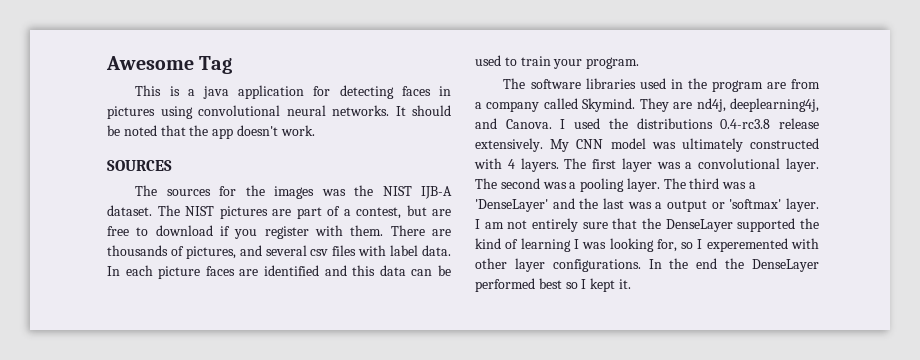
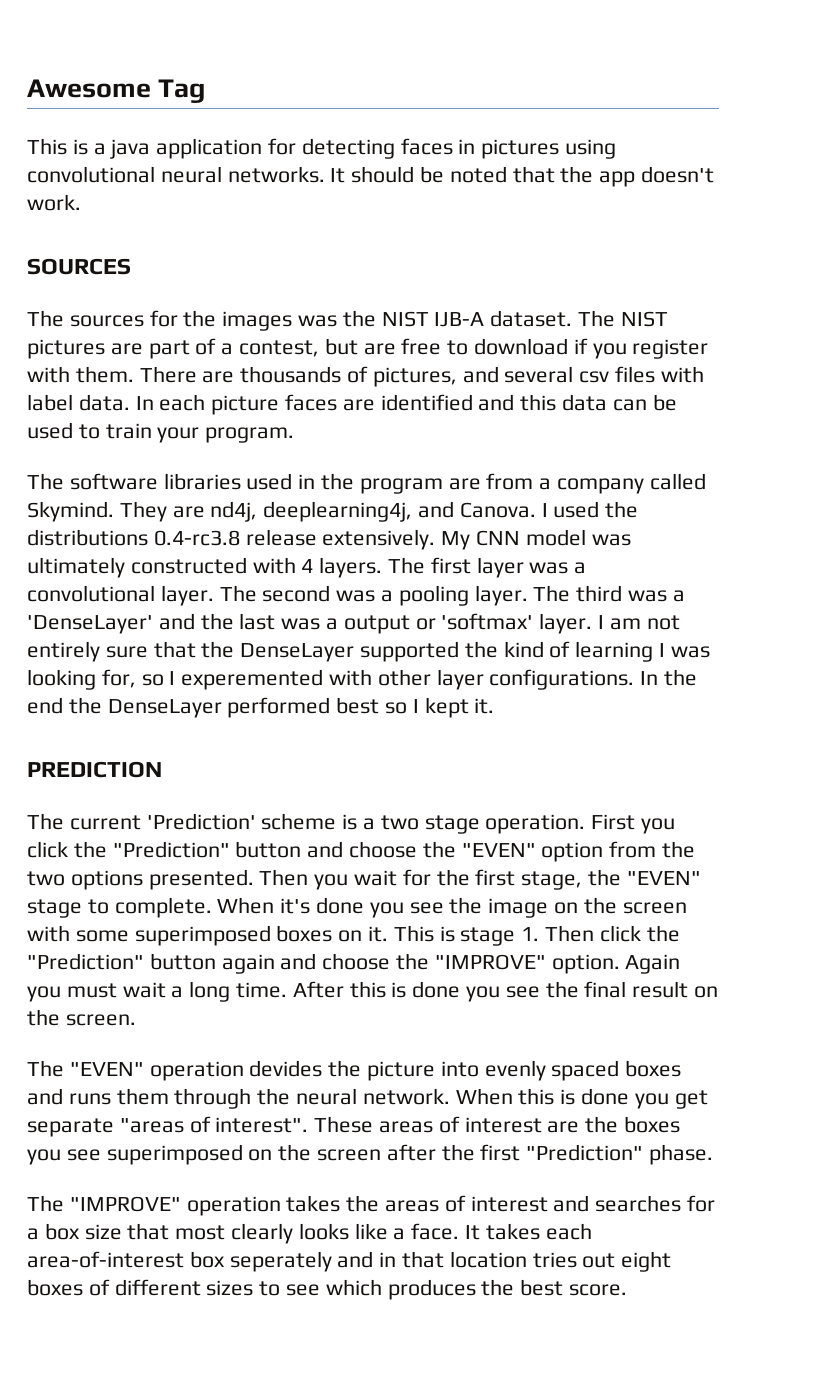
+ PREDICTION
+ The current 'Prediction' scheme is a two stage operation. First you click the "Prediction" button and choose the "EVEN" option from the two options presented. Then you wait for the first stage, the "EVEN" stage to complete. When it's done you see the image on the screen with some superimposed boxes on it. This is stage 1. Then click the "Prediction" button again and choose the "IMPROVE" option. Again you must wait a long time. After this is done you see the final result on the screen.
+ The "EVEN" operation devides the picture into evenly spaced boxes and runs them through the neural network. When this is done you get separate "areas of interest". These areas of interest are the boxes you see superimposed on the screen after the first "Prediction" phase.
+ The "IMPROVE" operation takes the areas of interest and searches for a box size that most clearly looks like a face. It takes each area-of-interest box seperately and in that location tries out eight boxes of different sizes to see which produces the best score.

